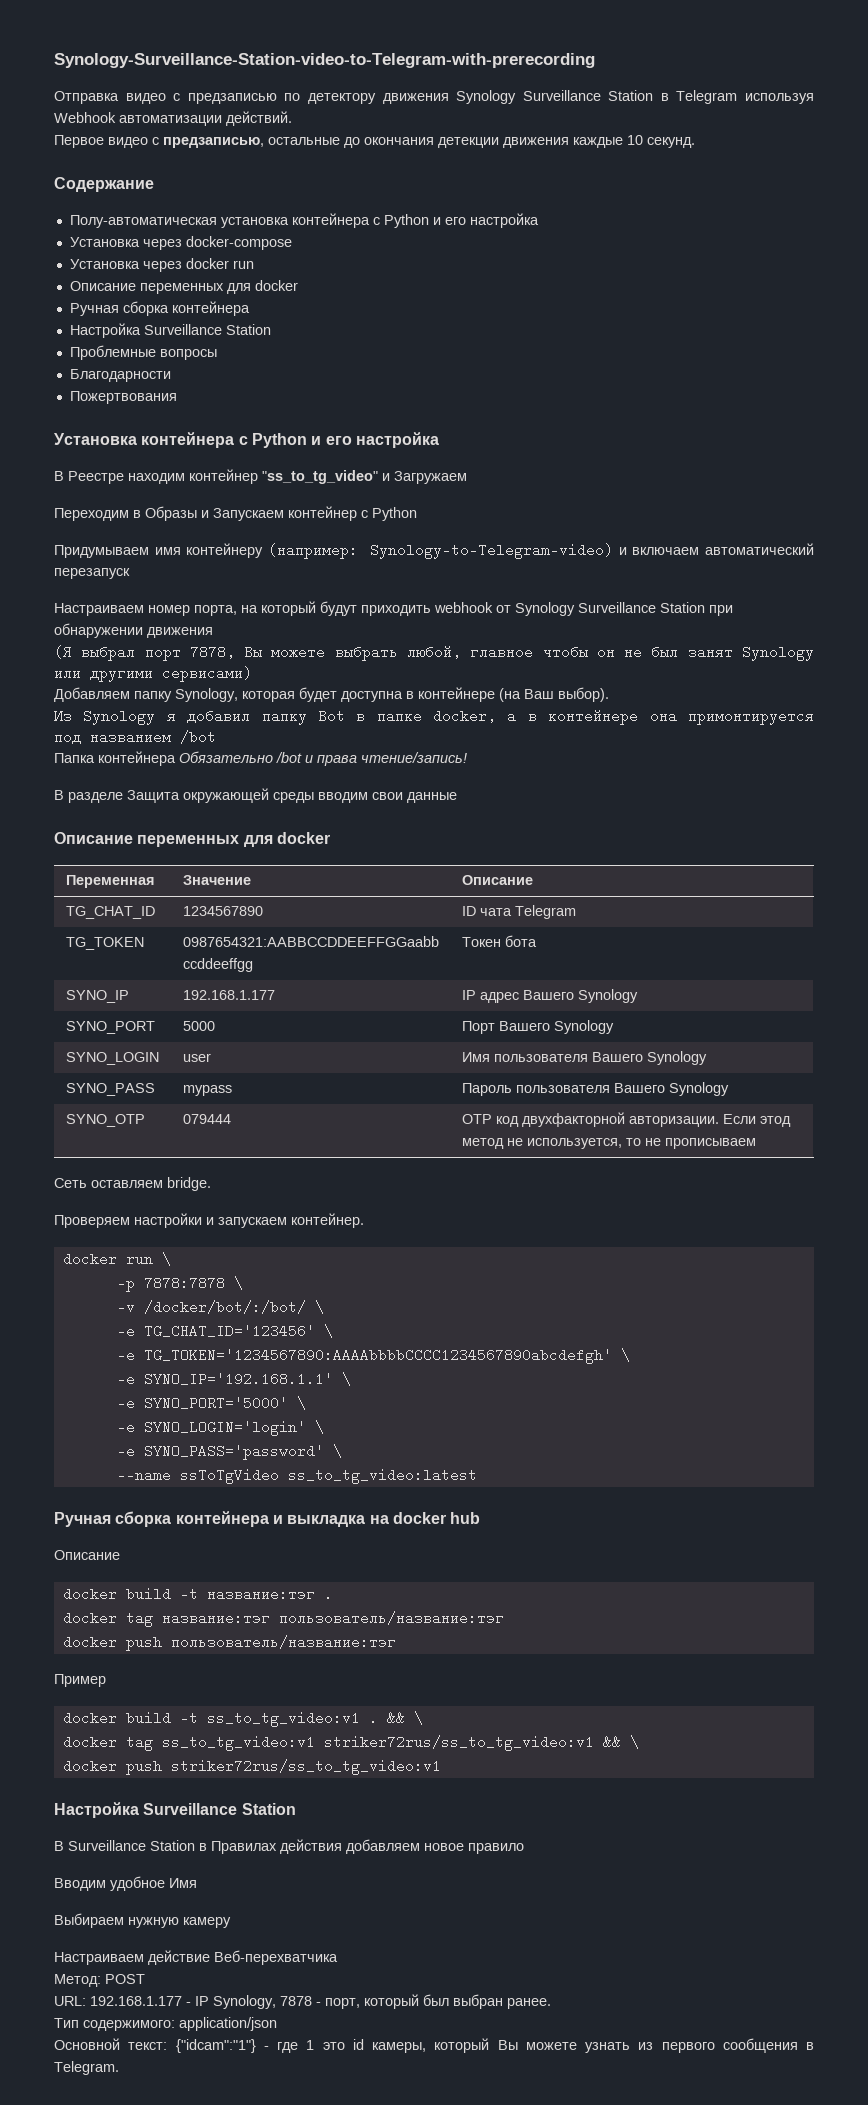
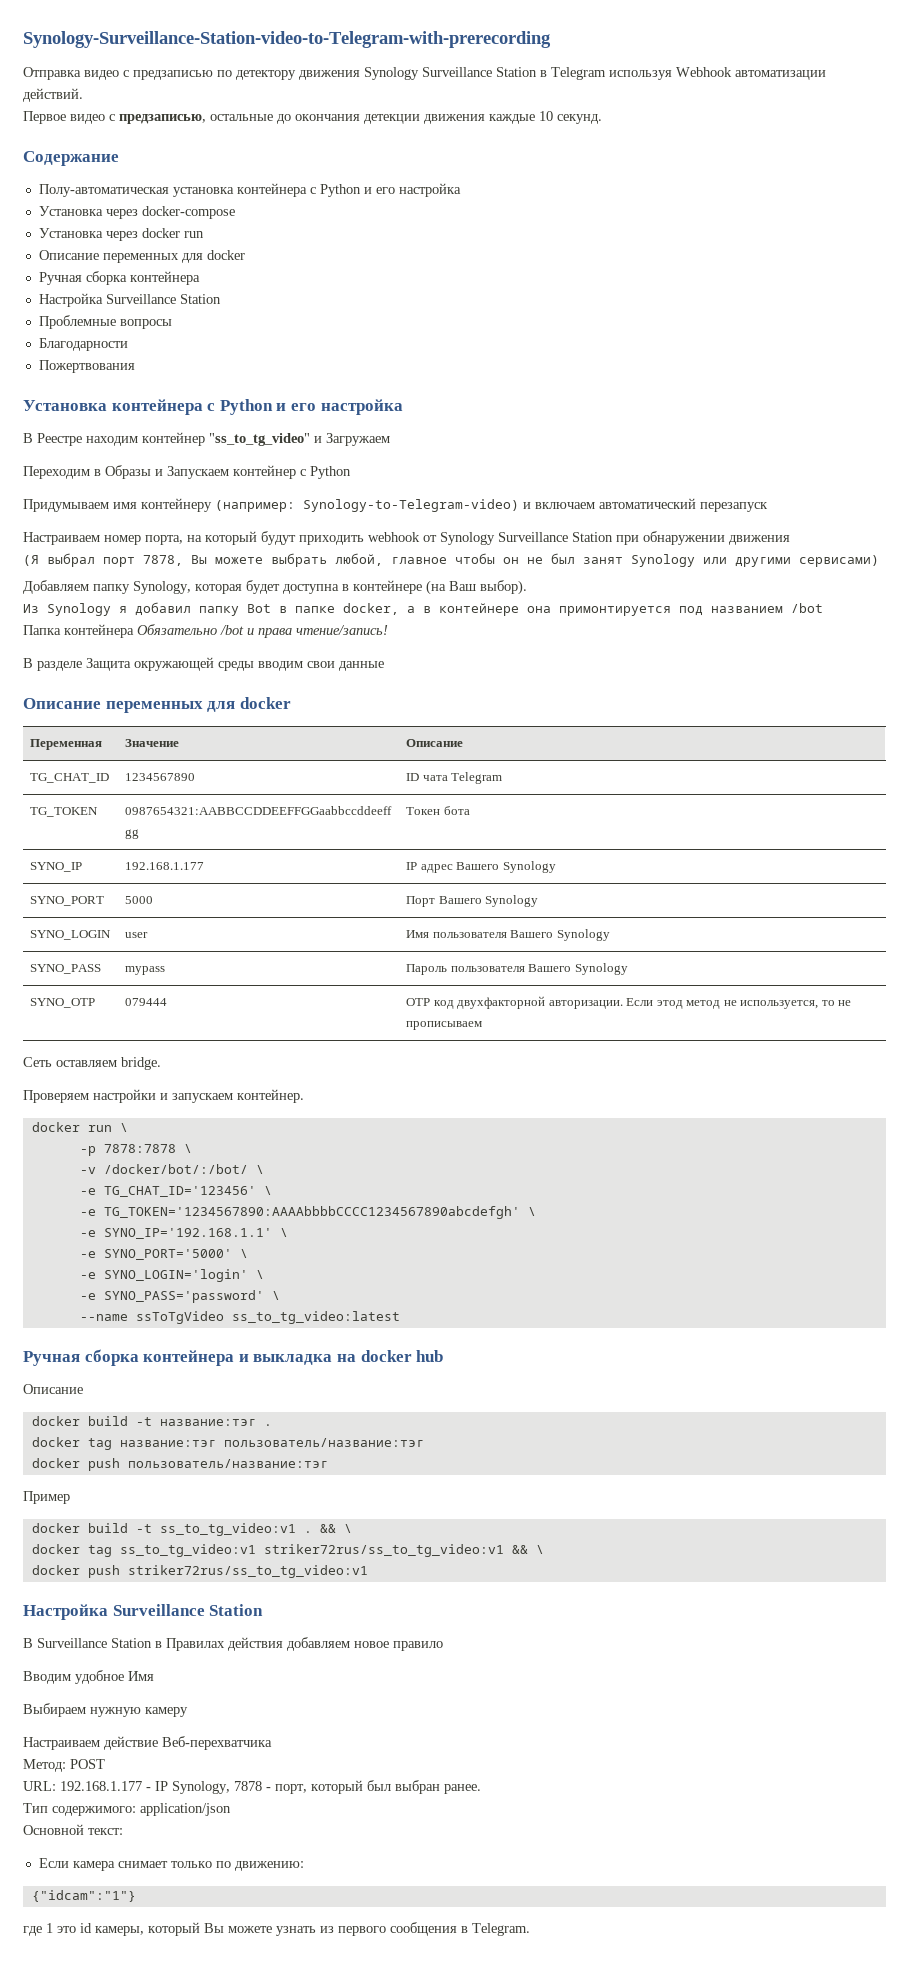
- Основной текст: {"idcam":"1"} - где 1 это id камеры, который Вы можете узнать из первого сообщения в Telegram.
+ Основной текст:
+ Если камера снимает только по движению:
+ {"idcam":"1"}
+ где 1 это id камеры, который Вы можете узнать из первого сообщения в Telegram.

